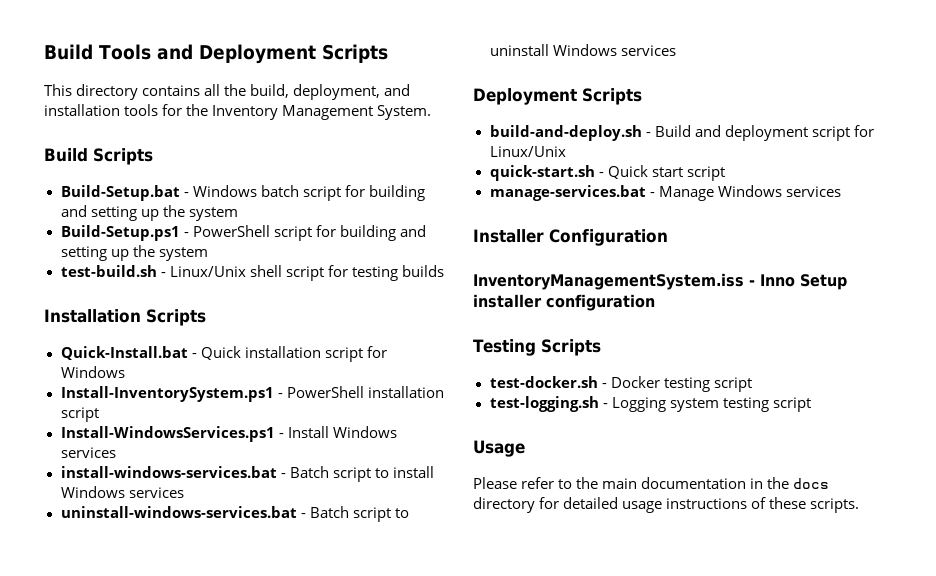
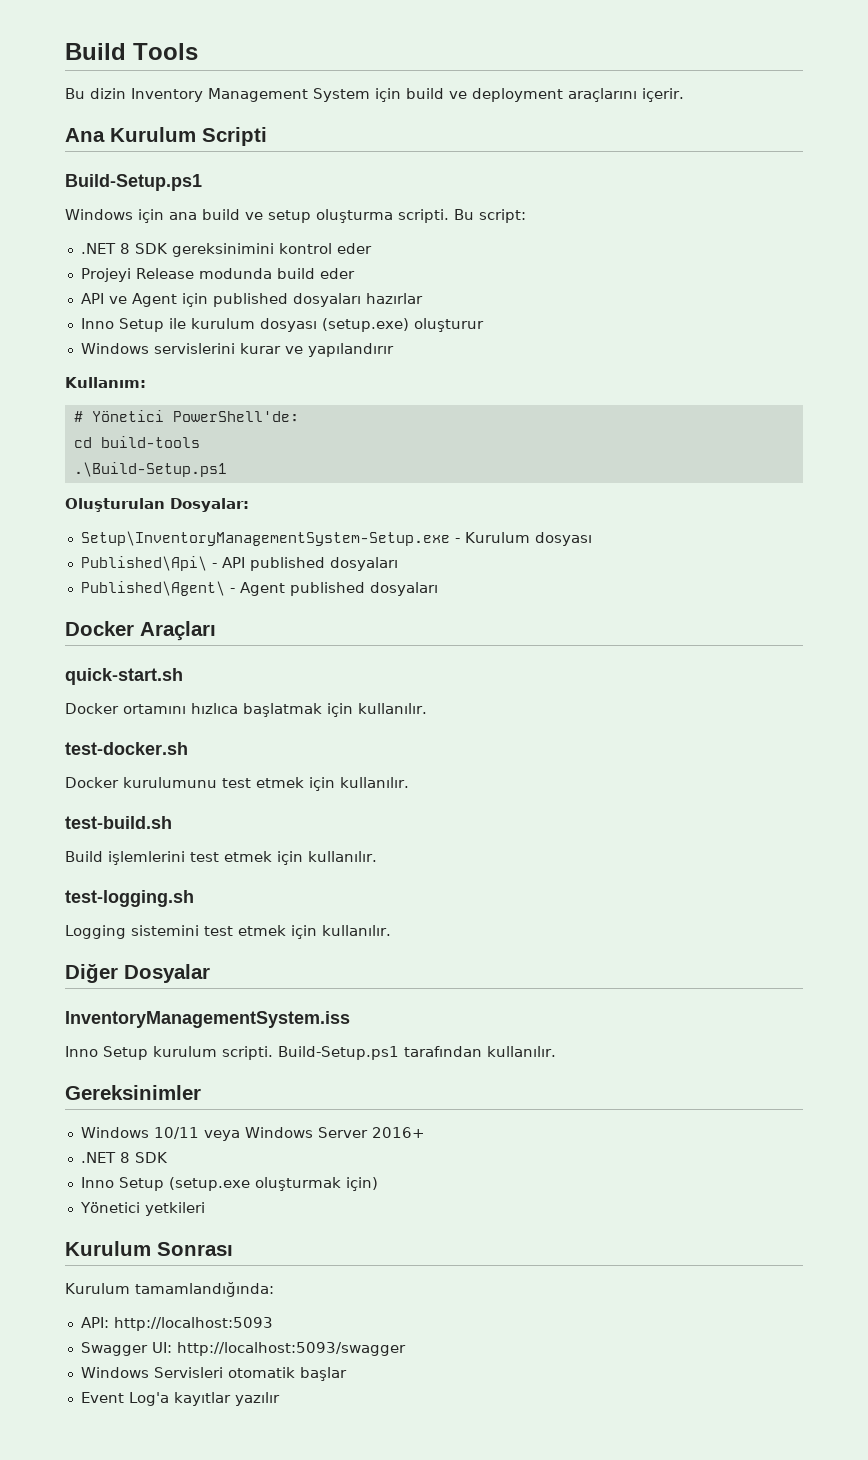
- Build Tools and Deployment Scripts
- This directory contains all the build, deployment, and installation tools for the Inventory Management System.
- Build Scripts
- Build-Setup.bat - Windows batch script for building and setting up the system
- Build-Setup.ps1 - PowerShell script for building and setting up the system
- test-build.sh - Linux/Unix shell script for testing builds
- Installation Scripts
- Quick-Install.bat - Quick installation script for Windows
- Install-InventorySystem.ps1 - PowerShell installation script
- Install-WindowsServices.ps1 - Install Windows services
- install-windows-services.bat - Batch script to install Windows services
- uninstall-windows-services.bat - Batch script to uninstall Windows services
- Deployment Scripts
- build-and-deploy.sh - Build and deployment script for Linux/Unix
- quick-start.sh - Quick start script
- manage-services.bat - Manage Windows services
- Installer Configuration
+ Build Tools
+ Bu dizin Inventory Management System için build ve deployment araçlarını içerir.
+ Ana Kurulum Scripti
+ Build-Setup.ps1
+ Windows için ana build ve setup oluşturma scripti. Bu script:
+ .NET 8 SDK gereksinimini kontrol eder
+ Projeyi Release modunda build eder
+ API ve Agent için published dosyaları hazırlar
+ Inno Setup ile kurulum dosyası (setup.exe) oluşturur
+ Windows servislerini kurar ve yapılandırır
+ Kullanım:
+ # Yönetici PowerShell'de:
+ cd build-tools
+ .\Build-Setup.ps1
+ Oluşturulan Dosyalar:
+ Setup\InventoryManagementSystem-Setup.exe - Kurulum dosyası
+ Published\Api\ - API published dosyaları
+ Published\Agent\ - Agent published dosyaları
+ Docker Araçları
+ quick-start.sh
+ Docker ortamını hızlıca başlatmak için kullanılır.
+ test-docker.sh
+ Docker kurulumunu test etmek için kullanılır.
+ test-build.sh
+ Build işlemlerini test etmek için kullanılır.
+ test-logging.sh
+ Logging sistemini test etmek için kullanılır.
+ Diğer Dosyalar
- InventoryManagementSystem.iss - Inno Setup installer configuration
- Testing Scripts
- test-docker.sh - Docker testing script
- test-logging.sh - Logging system testing script
- Usage
- Please refer to the main documentation in the docs directory for detailed usage instructions of these scripts.
+ InventoryManagementSystem.iss
+ Inno Setup kurulum scripti. Build-Setup.ps1 tarafından kullanılır.
+ Gereksinimler
+ Windows 10/11 veya Windows Server 2016+
+ .NET 8 SDK
+ Inno Setup (setup.exe oluşturmak için)
+ Yönetici yetkileri
+ Kurulum Sonrası
+ Kurulum tamamlandığında:
+ API: http://localhost:5093
+ Swagger UI: http://localhost:5093/swagger
+ Windows Servisleri otomatik başlar
+ Event Log'a kayıtlar yazılır

